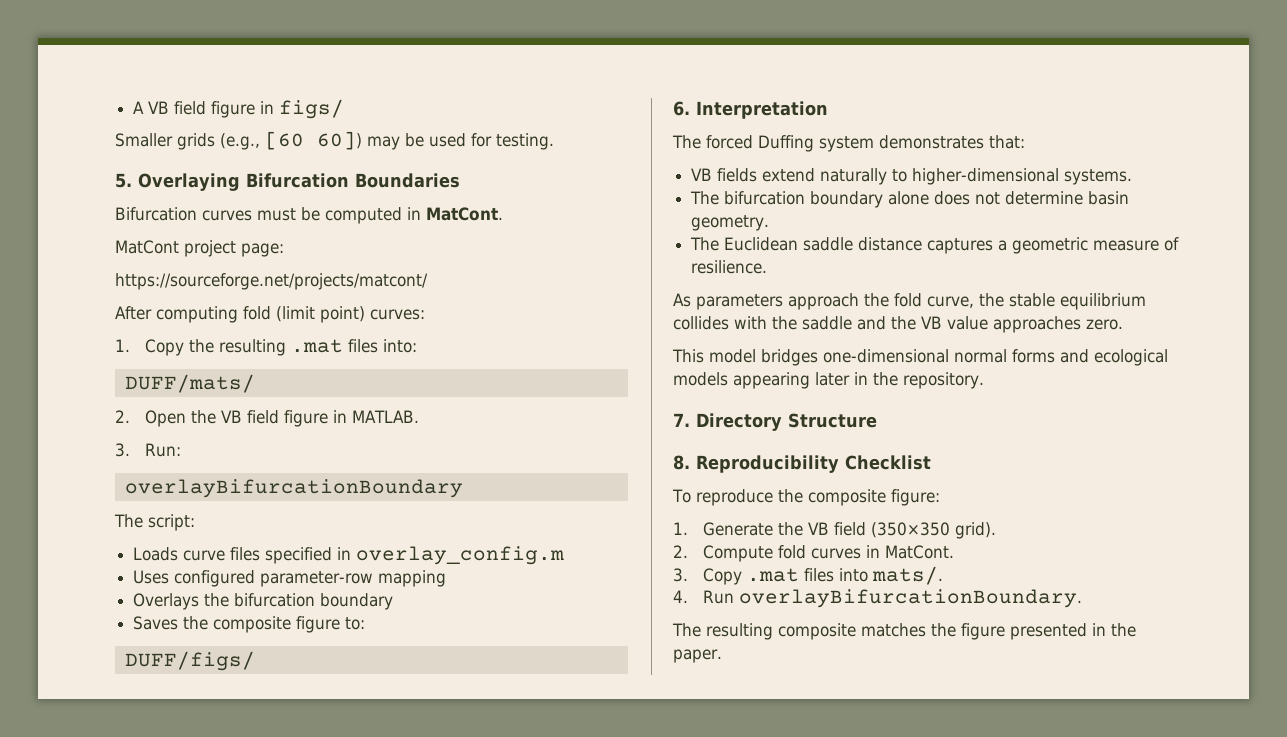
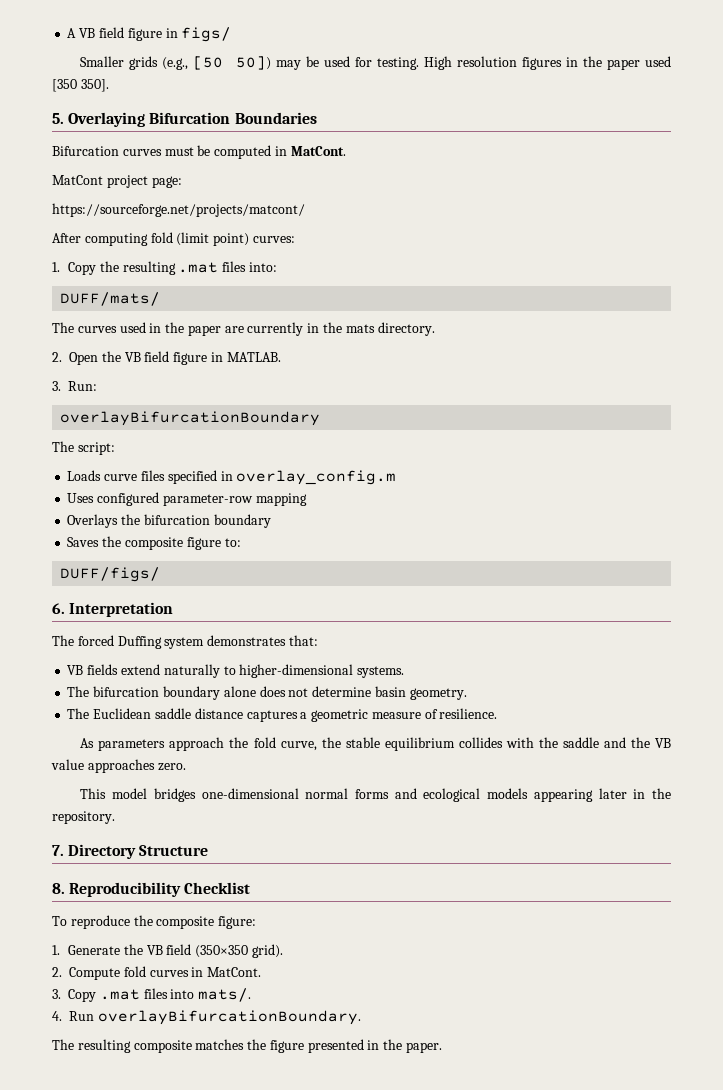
- Smaller grids (e.g., [60 60]) may be used for testing.
+ Smaller grids (e.g., [50 50]) may be used for testing. High resolution figures in the paper used [350 350].
+ The curves used in the paper are currently in the mats directory.

